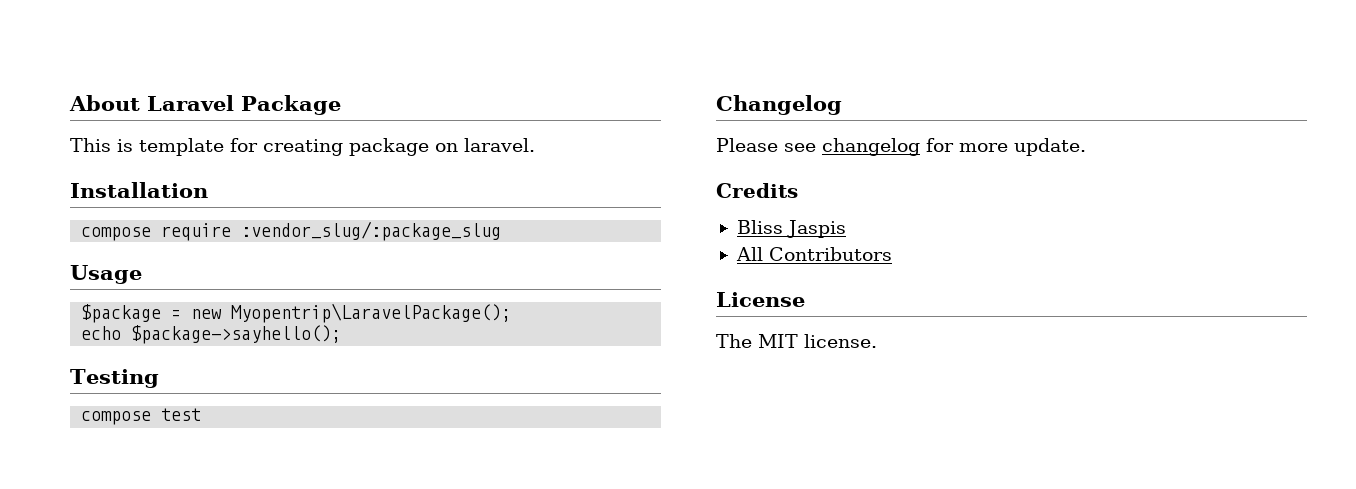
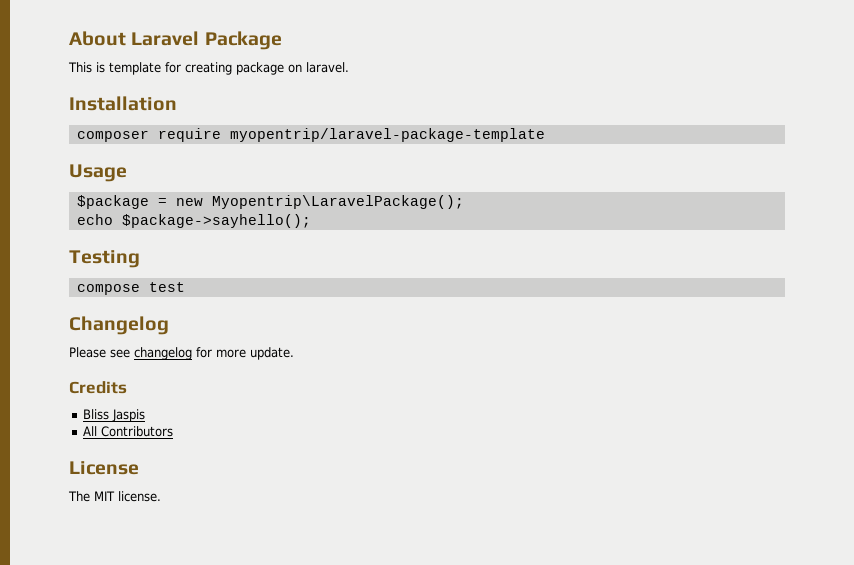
- compose require :vendor_slug/:package_slug
+ composer require myopentrip/laravel-package-template

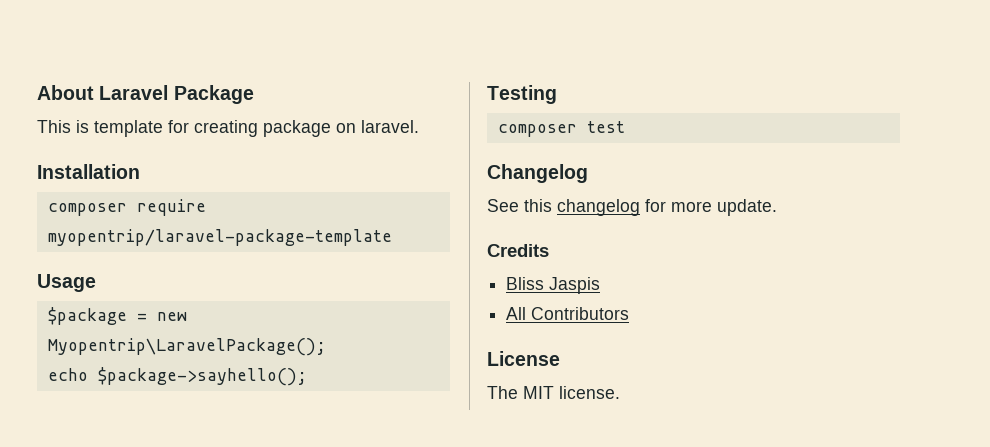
- compose test
+ composer test
- Please see changelog for more update.
+ See this changelog for more update.

